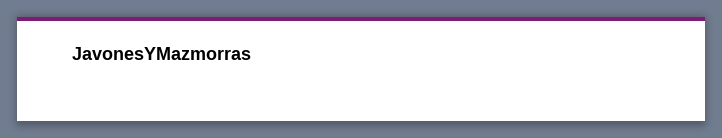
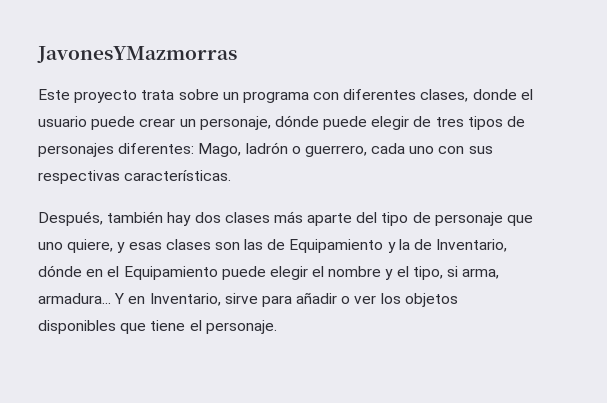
+ Este proyecto trata sobre un programa con diferentes clases, donde el usuario puede crear un personaje, dónde puede elegir de tres tipos de personajes diferentes: Mago, ladrón o guerrero, cada uno con sus respectivas características.
+ Después, también hay dos clases más aparte del tipo de personaje que uno quiere, y esas clases son las de Equipamiento y la de Inventario, dónde en el Equipamiento puede elegir el nombre y el tipo, si arma, armadura... Y en Inventario, sirve para añadir o ver los objetos disponibles que tiene el personaje.

